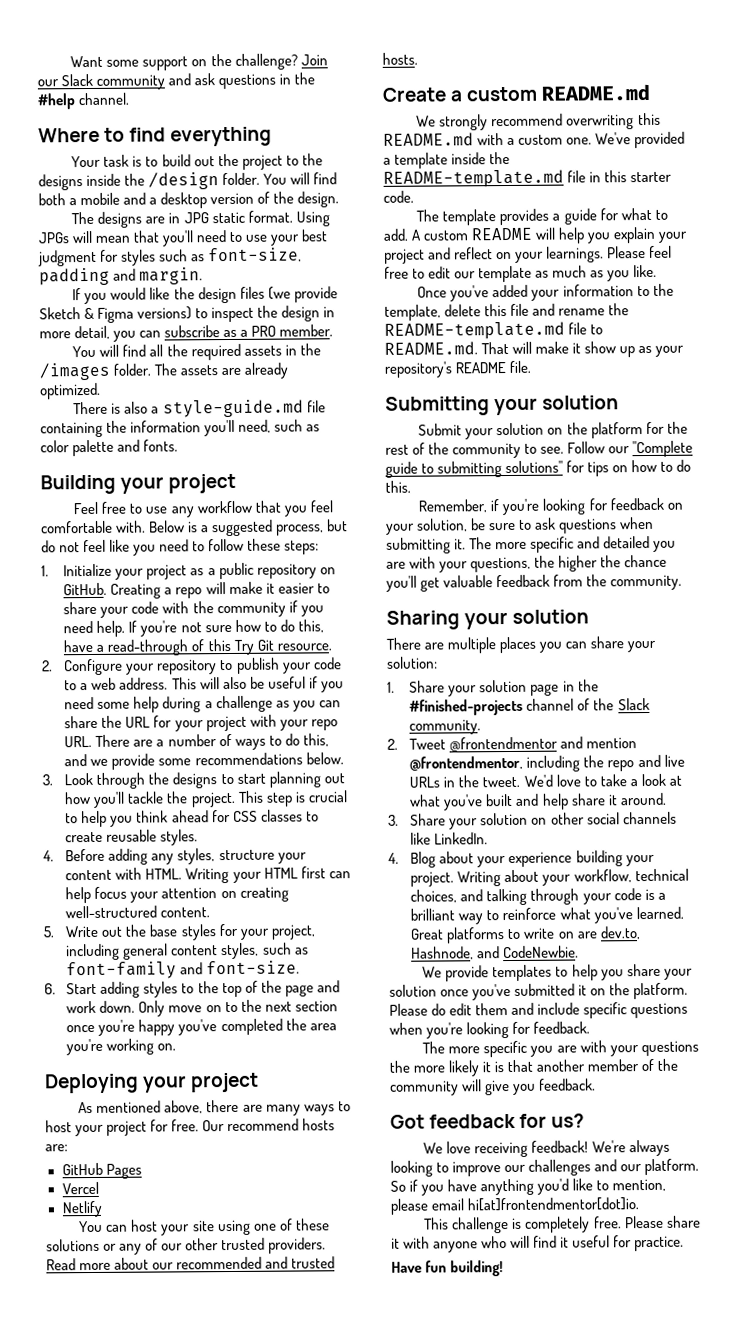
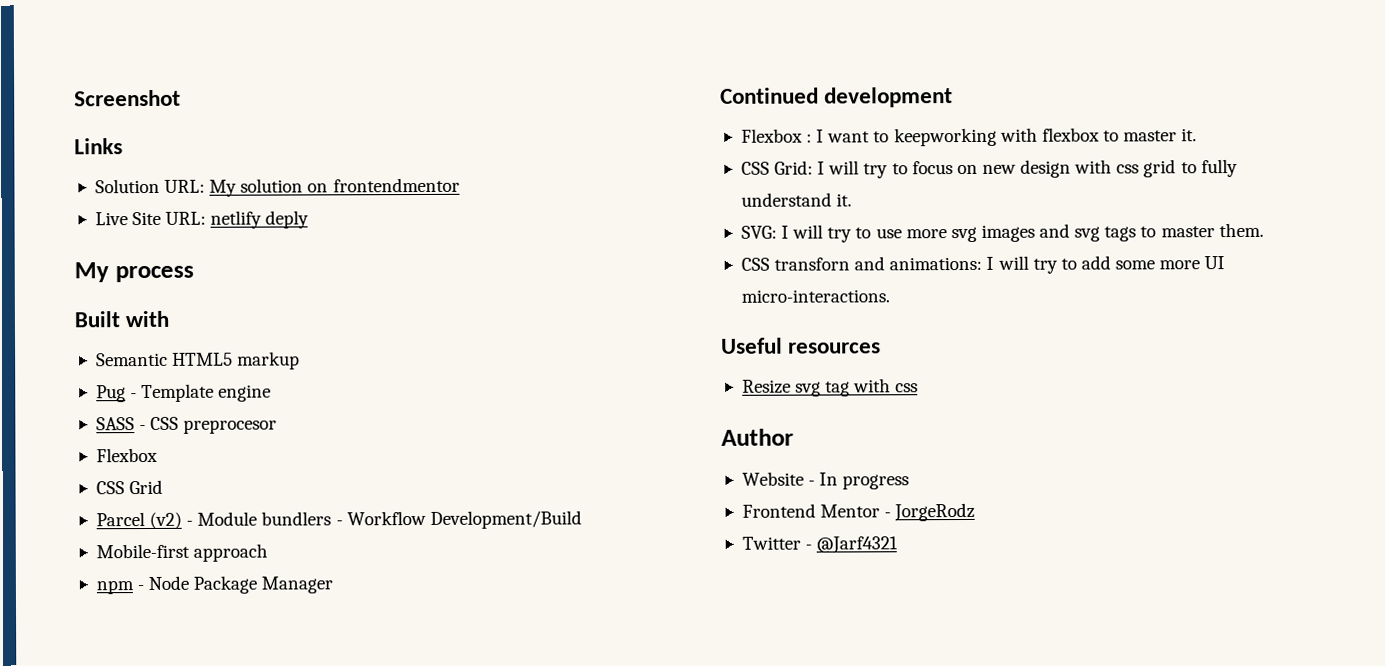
- Want some support on the challenge? Join our Slack community and ask questions in the #help channel.
- Where to find everything
- Your task is to build out the project to the designs inside the /design folder. You will find both a mobile and a desktop version of the design.
- The designs are in JPG static format. Using JPGs will mean that you'll need to use your best judgment for styles such as font-size, padding and margin.
- If you would like the design files (we provide Sketch & Figma versions) to inspect the design in more detail, you can subscribe as a PRO member.
- You will find all the required assets in the /images folder. The assets are already optimized.
- There is also a style-guide.md file containing the information you'll need, such as color palette and fonts.
- Building your project
- Feel free to use any workflow that you feel comfortable with. Below is a suggested process, but do not feel like you need to follow these steps:
- 1. Initialize your project as a public repository on GitHub. Creating a repo will make it easier to share your code with the community if you need help. If you're not sure how to do this, have a read-through of this Try Git resource.
- 2. Configure your repository to publish your code to a web address. This will also be useful if you need some help during a challenge as you can share the URL for your project with your repo URL. There are a number of ways to do this, and we provide some recommendations below.
- 3. Look through the designs to start planning out how you'll tackle the project. This step is crucial to help you think ahead for CSS classes to create reusable styles.
- 4. Before adding any styles, structure your content with HTML. Writing your HTML first can help focus your attention on creating well-structured content.
- 5. Write out the base styles for your project, including general content styles, such as font-family and font-size.
- 6. Start adding styles to the top of the page and work down. Only move on to the next section once you're happy you've completed the area you're working on.
- Deploying your project
- As mentioned above, there are many ways to host your project for free. Our recommend hosts are:
- GitHub Pages
- Vercel
- Netlify
- You can host your site using one of these solutions or any of our other trusted providers. Read more about our recommended and trusted hosts.
- Create a custom README.md
- We strongly recommend overwriting this README.md with a custom one. We've provided a template inside the README-template.md file in this starter code.
- The template provides a guide for what to add. A custom README will help you explain your project and reflect on your learnings. Please feel free to edit our template as much as you like.
- Once you've added your information to the template, delete this file and rename the README-template.md file to README.md. That will make it show up as your repository's README file.
- Submitting your solution
- Submit your solution on the platform for the rest of the community to see. Follow our "Complete guide to submitting solutions" for tips on how to do this.
- Remember, if you're looking for feedback on your solution, be sure to ask questions when submitting it. The more specific and detailed you are with your questions, the higher the chance you'll get valuable feedback from the community.
- Sharing your solution
- There are multiple places you can share your solution:
- 1. Share your solution page in the #finished-projects channel of the Slack community.
- 2. Tweet @frontendmentor and mention @frontendmentor, including the repo and live URLs in the tweet. We'd love to take a look at what you've built and help share it around.
- 3. Share your solution on other social channels like LinkedIn.
- 4. Blog about your experience building your project. Writing about your workflow, technical choices, and talking through your code is a brilliant way to reinforce what you've learned. Great platforms to write on are dev.to, Hashnode, and CodeNewbie.
- We provide templates to help you share your solution once you've submitted it on the platform. Please do edit them and include specific questions when you're looking for feedback.
- The more specific you are with your questions the more likely it is that another member of the community will give you feedback.
- Got feedback for us?
- We love receiving feedback! We're always looking to improve our challenges and our platform. So if you have anything you'd like to mention, please email hi[at]frontendmentor[dot]io.
- This challenge is completely free. Please share it with anyone who will find it useful for practice.
- Have fun building!
+ Screenshot
+ Links
+ Solution URL: My solution on frontendmentor
+ Live Site URL: netlify deply
+ My process
+ Built with
+ Semantic HTML5 markup
+ Pug - Template engine
+ SASS - CSS preprocesor
+ Flexbox
+ CSS Grid
+ Parcel (v2) - Module bundlers - Workflow Development/Build
+ Mobile-first approach
+ npm - Node Package Manager
+ Continued development
+ Flexbox : I want to keepworking with flexbox to master it.
+ CSS Grid: I will try to focus on new design with css grid to fully understand it.
+ SVG: I will try to use more svg images and svg tags to master them.
+ CSS transforn and animations: I will try to add some more UI micro-interactions.
+ Useful resources
+ Resize svg tag with css
+ Author
+ Website - In progress
+ Frontend Mentor - JorgeRodz
+ Twitter - @Jarf4321

